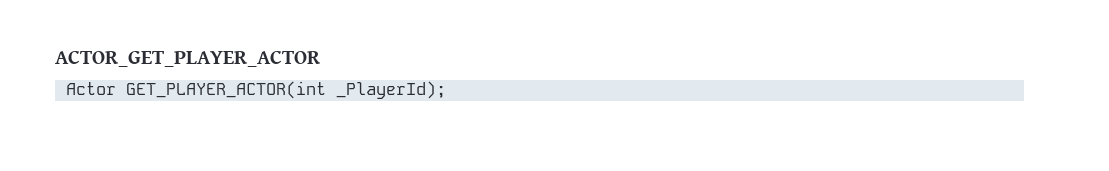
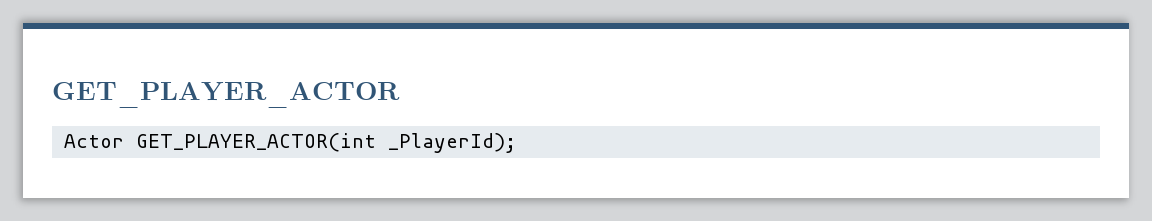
- ACTOR_GET_PLAYER_ACTOR
+ GET_PLAYER_ACTOR

